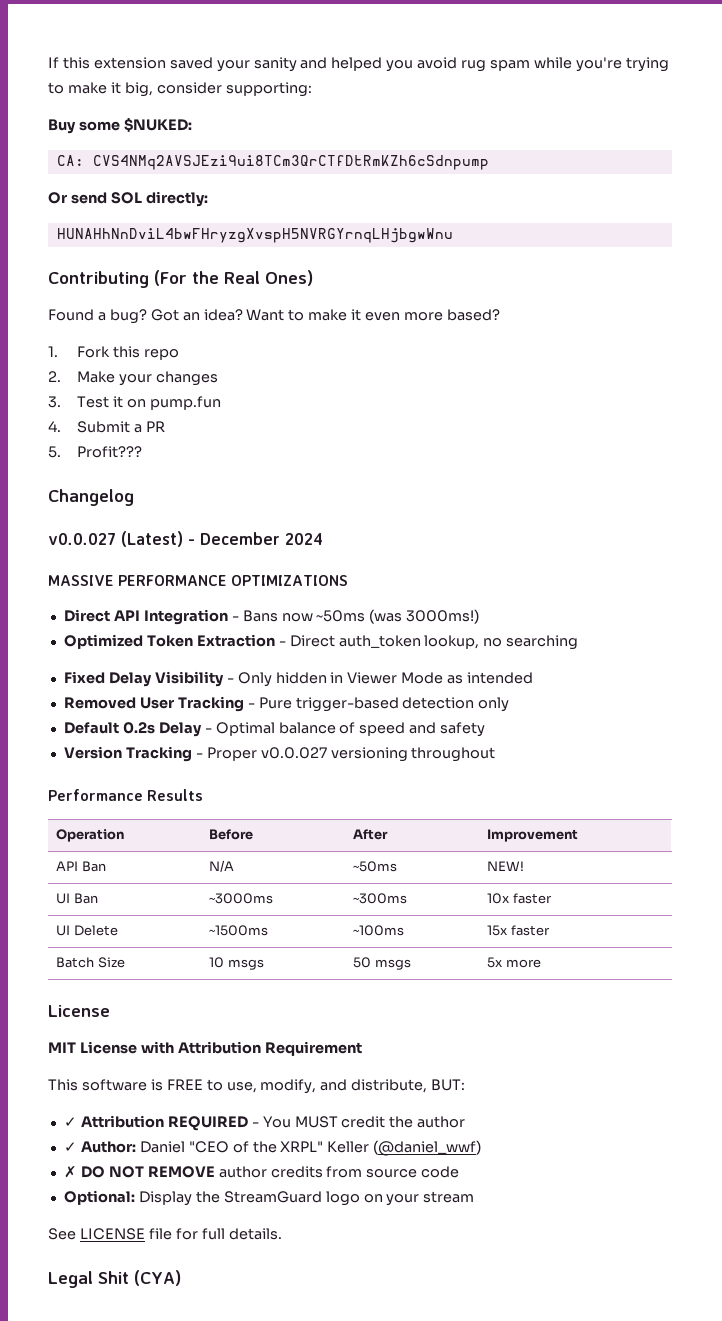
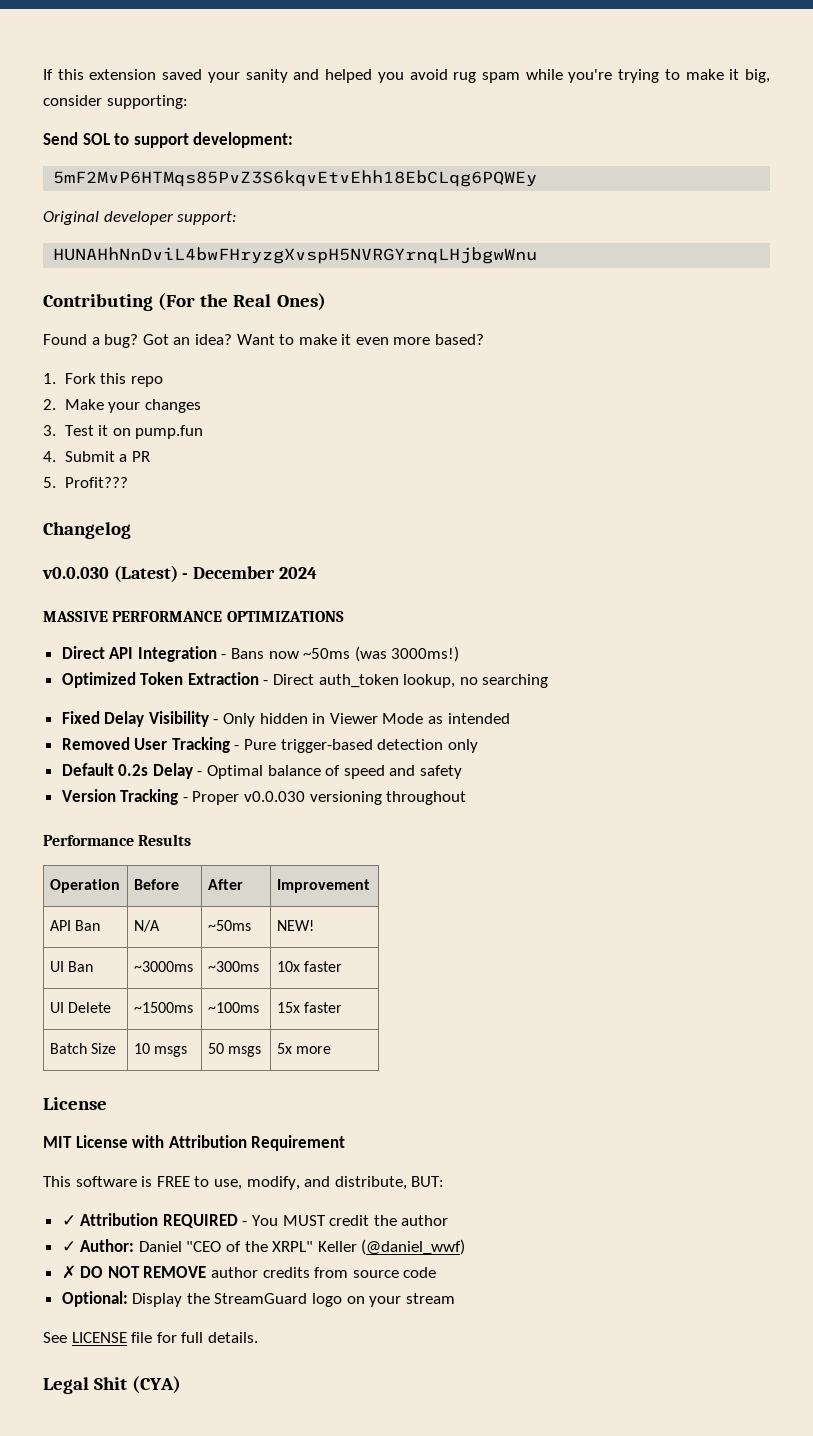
- Buy some $NUKED:
- CA: CVS4NMq2AVSJEzi9ui8TCm3QrCTfDtRmKZh6cSdnpump
- Or send SOL directly:
+ Send SOL to support development:
+ 5mF2MvP6HTMqs85PvZ3S6kqvEtvEhh18EbCLqg6PQWEy
+ Original developer support:
- v0.0.027 (Latest) - December 2024
+ v0.0.030 (Latest) - December 2024
- Version Tracking - Proper v0.0.027 versioning throughout
+ Version Tracking - Proper v0.0.030 versioning throughout

